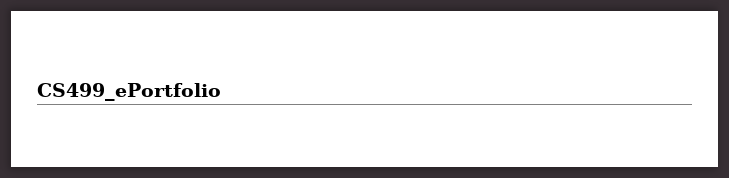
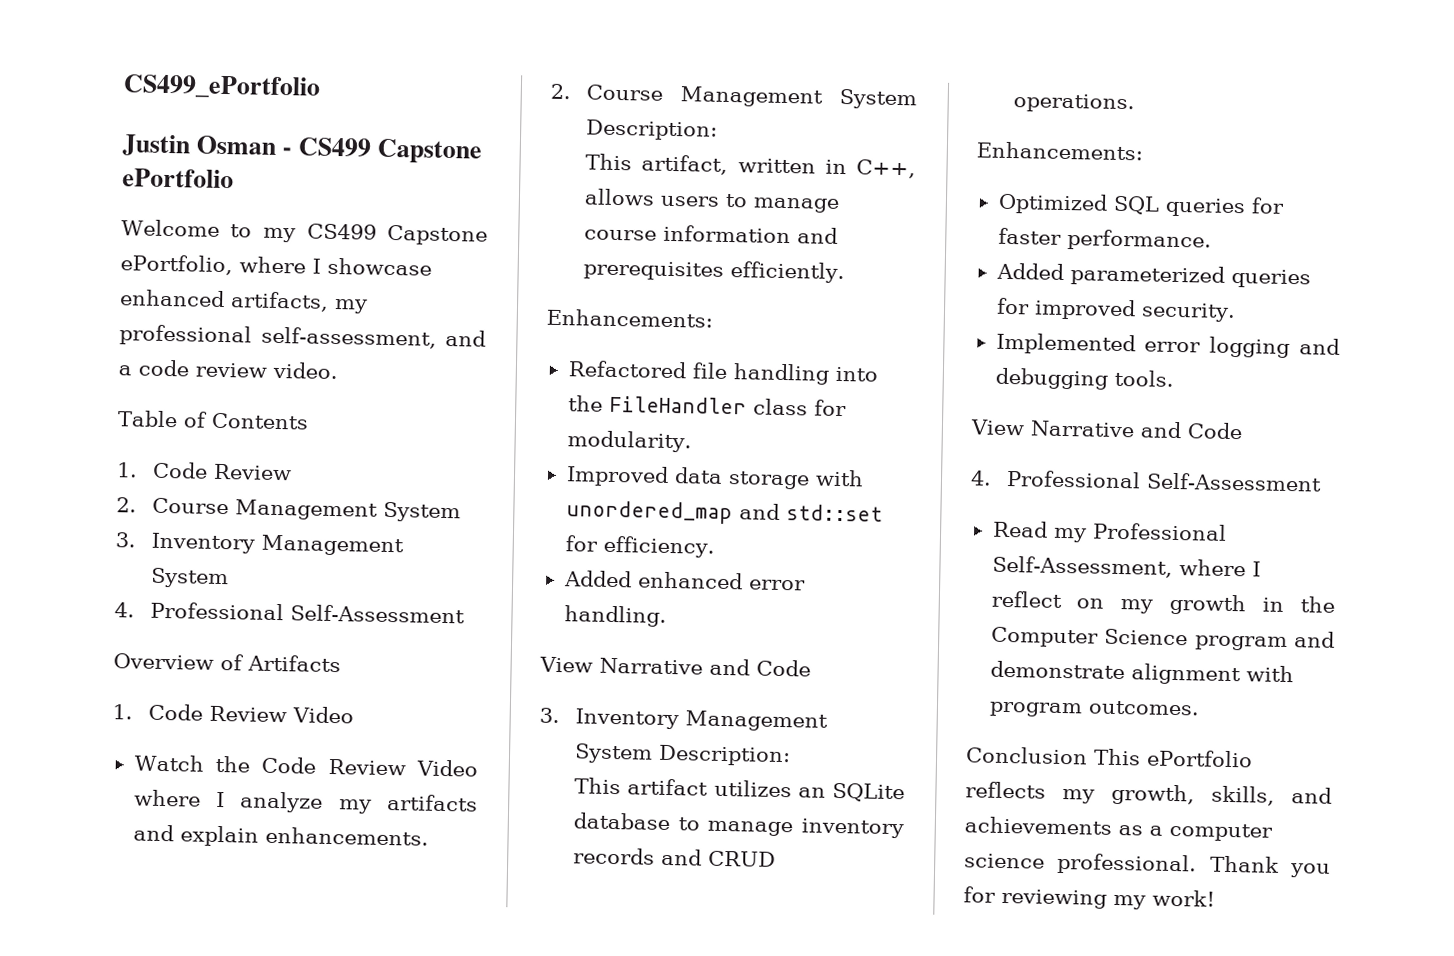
+ Justin Osman - CS499 Capstone ePortfolio
+ Welcome to my CS499 Capstone ePortfolio, where I showcase enhanced artifacts, my professional self-assessment, and a code review video.
+ Table of Contents
+ 1. Code Review
+ 2. Course Management System
+ 3. Inventory Management System
+ 4. Professional Self-Assessment
+ Overview of Artifacts
+ 1. Code Review Video
+ Watch the Code Review Video where I analyze my artifacts and explain enhancements.
+ 2. Course Management System Description:
+ This artifact, written in C++, allows users to manage course information and prerequisites efficiently.
+ Enhancements:
+ Refactored file handling into the FileHandler class for modularity.
+ Improved data storage with unordered_map and std::set for efficiency.
+ Added enhanced error handling.
+ View Narrative and Code
+ 3. Inventory Management System Description:
+ This artifact utilizes an SQLite database to manage inventory records and CRUD operations.
+ Enhancements:
+ Optimized SQL queries for faster performance.
+ Added parameterized queries for improved security.
+ Implemented error logging and debugging tools.
+ View Narrative and Code
+ 4. Professional Self-Assessment
+ Read my Professional Self-Assessment, where I reflect on my growth in the Computer Science program and demonstrate alignment with program outcomes.
+ Conclusion This ePortfolio reflects my growth, skills, and achievements as a computer science professional. Thank you for reviewing my work!

